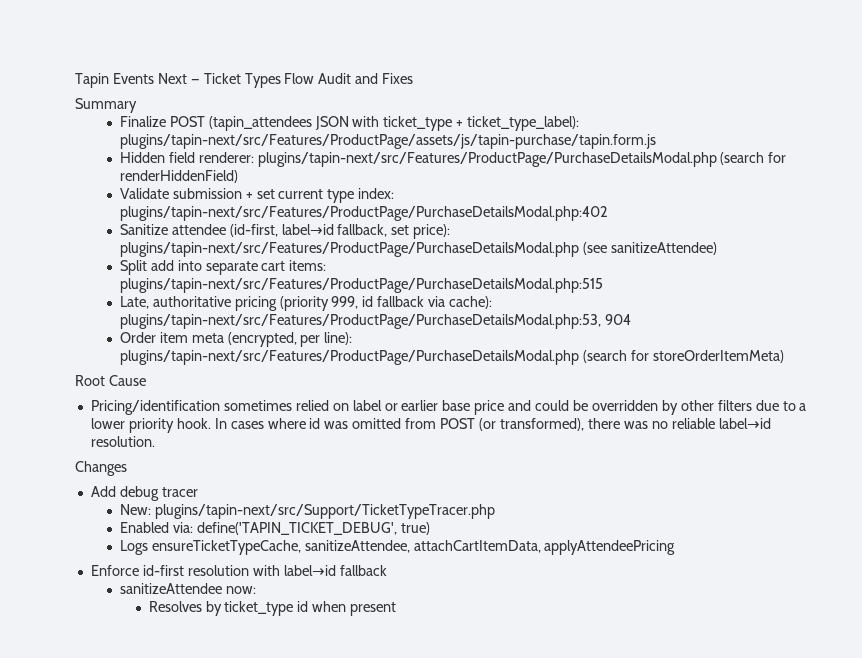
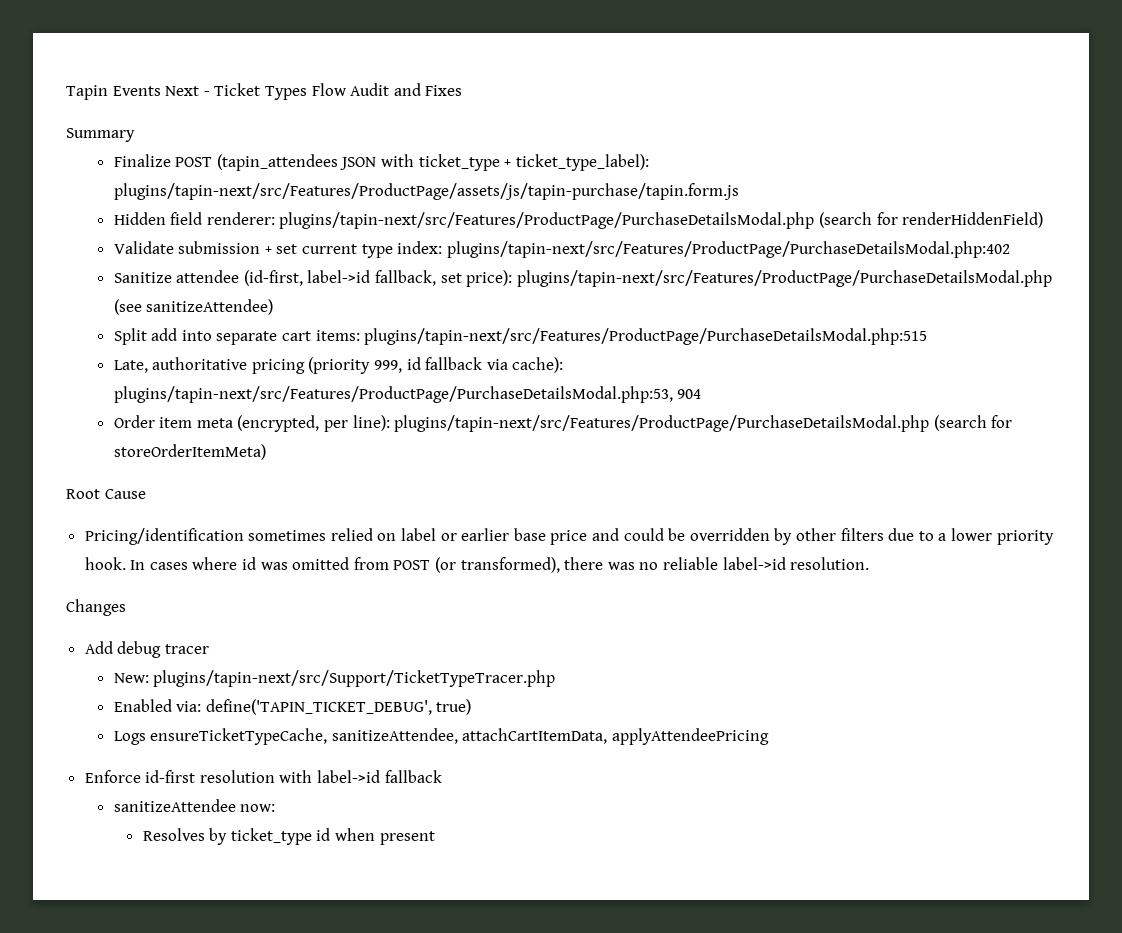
- Tapin Events Next — Ticket Types Flow Audit and Fixes
+ Tapin Events Next - Ticket Types Flow Audit and Fixes
- Sanitize attendee (id-first, label→id fallback, set price): plugins/tapin-next/src/Features/ProductPage/PurchaseDetailsModal.php (see sanitizeAttendee)
+ Sanitize attendee (id-first, label->id fallback, set price): plugins/tapin-next/src/Features/ProductPage/PurchaseDetailsModal.php (see sanitizeAttendee)
- In cases where id was omitted from POST (or transformed), there was no reliable label→id resolution.
+ In cases where id was omitted from POST (or transformed), there was no reliable label->id resolution.
- Enforce id-first resolution with label→id fallback
+ Enforce id-first resolution with label->id fallback

